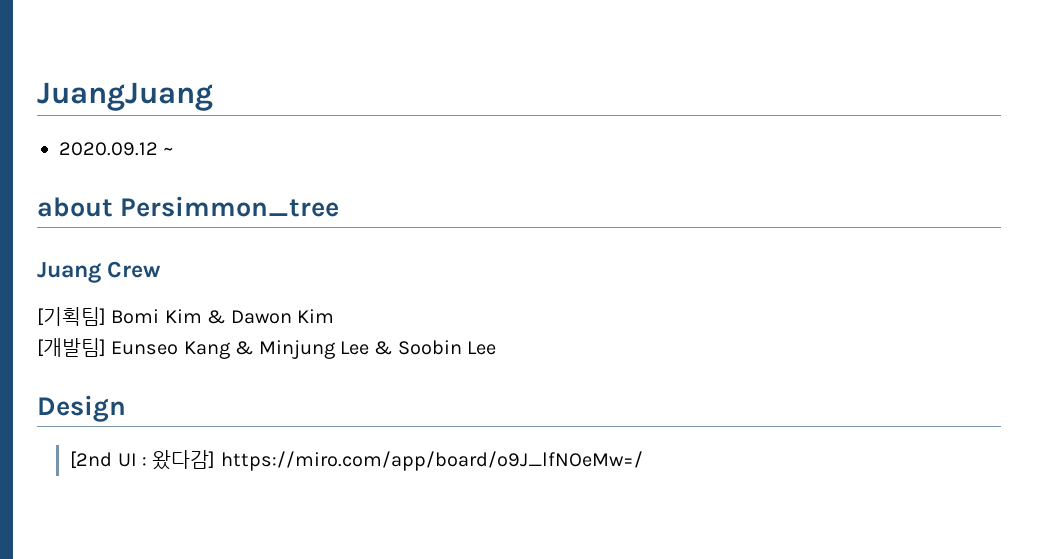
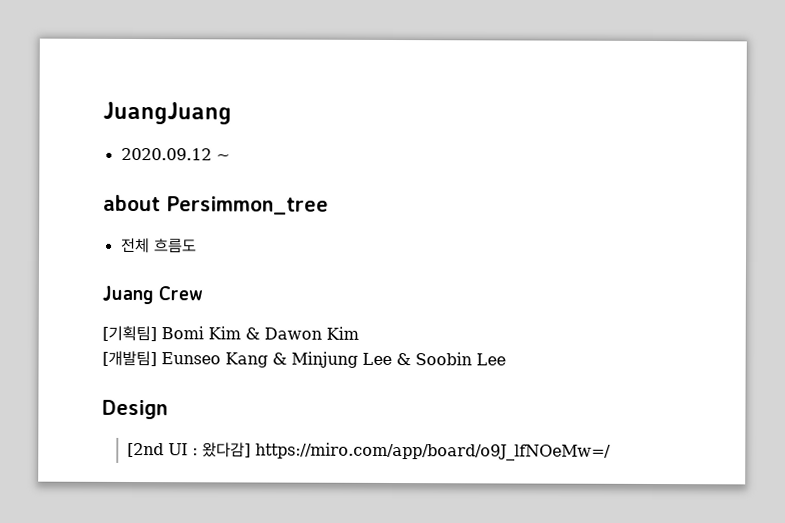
+ 전체 흐름도

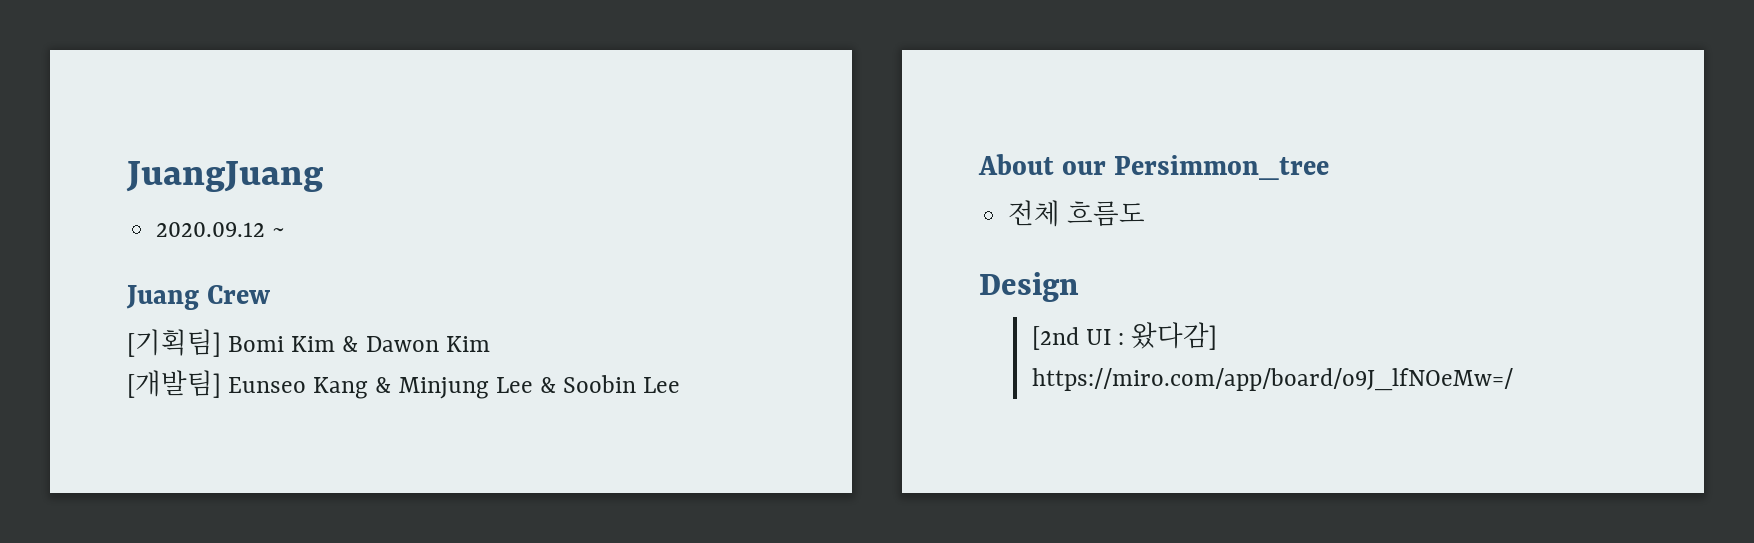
- about Persimmon_tree
- 전체 흐름도
+ About our Persimmon_tree
+ 전체 흐름도

